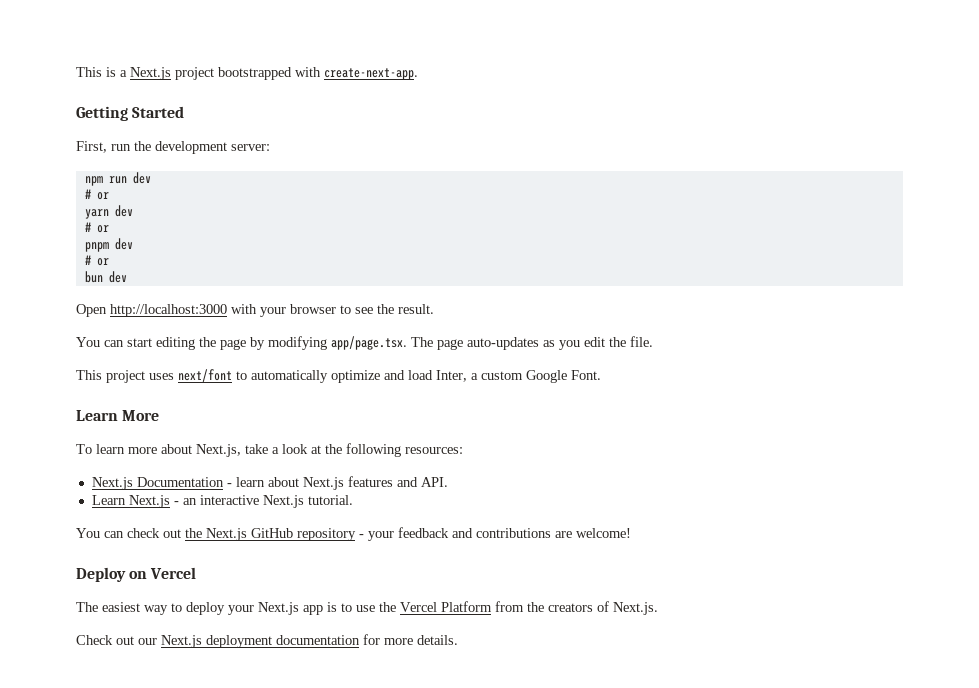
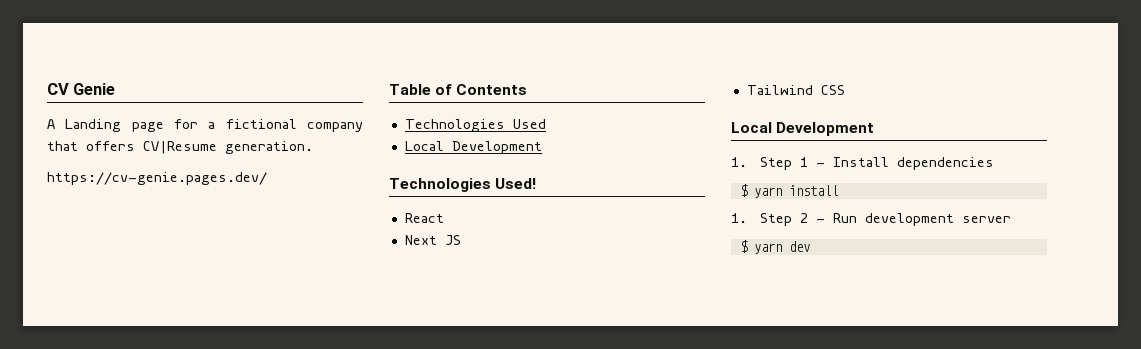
- This is a Next.js project bootstrapped with create-next-app.
- Getting Started
- First, run the development server:
- npm run dev
- # or
- yarn dev
- # or
- pnpm dev
- # or
- bun dev
- Open http://localhost:3000 with your browser to see the result.
- You can start editing the page by modifying app/page.tsx. The page auto-updates as you edit the file.
- This project uses next/font to automatically optimize and load Inter, a custom Google Font.
- Learn More
- To learn more about Next.js, take a look at the following resources:
- Next.js Documentation - learn about Next.js features and API.
- Learn Next.js - an interactive Next.js tutorial.
- You can check out the Next.js GitHub repository - your feedback and contributions are welcome!
- Deploy on Vercel
- The easiest way to deploy your Next.js app is to use the Vercel Platform from the creators of Next.js.
- Check out our Next.js deployment documentation for more details.
+ CV Genie
+ A Landing page for a fictional company that offers CV|Resume generation.
+ https://cv-genie.pages.dev/
+ Table of Contents
+ Technologies Used
+ Local Development
+ Technologies Used!
+ React
+ Next JS
+ Tailwind CSS
+ Local Development
+ 1. Step 1 - Install dependencies
+ $ yarn install
+ 1. Step 2 - Run development server
+ $ yarn dev

